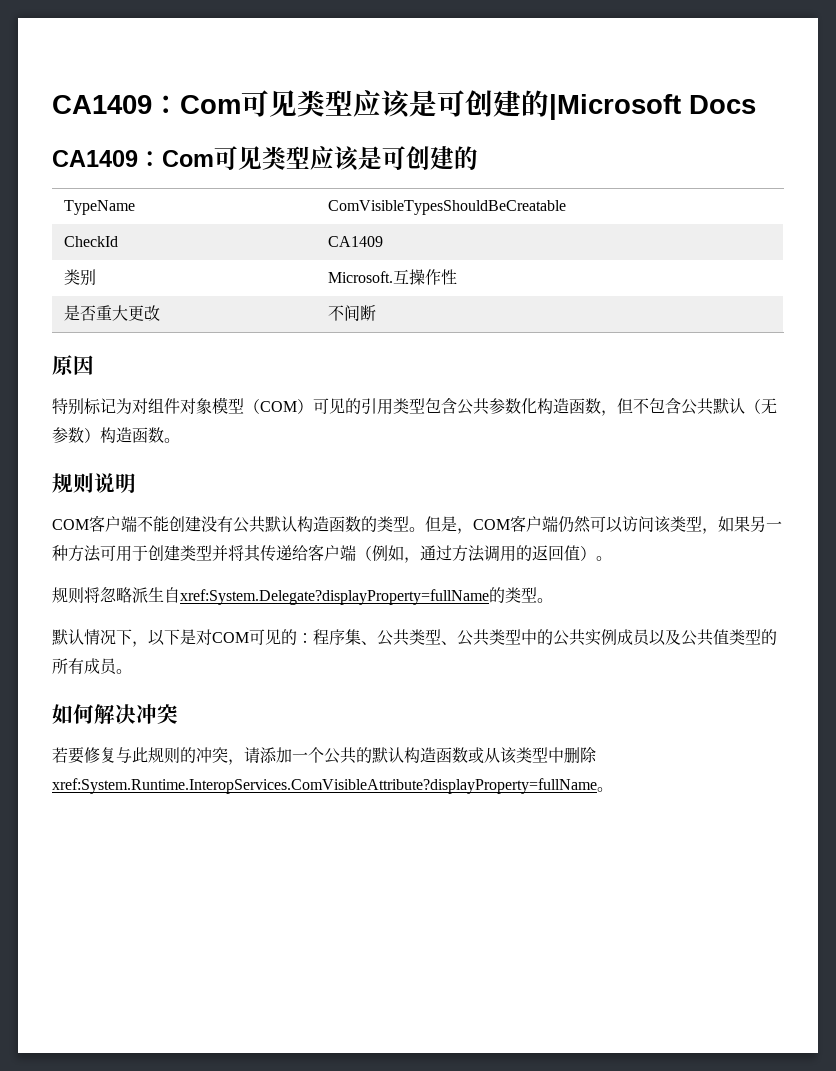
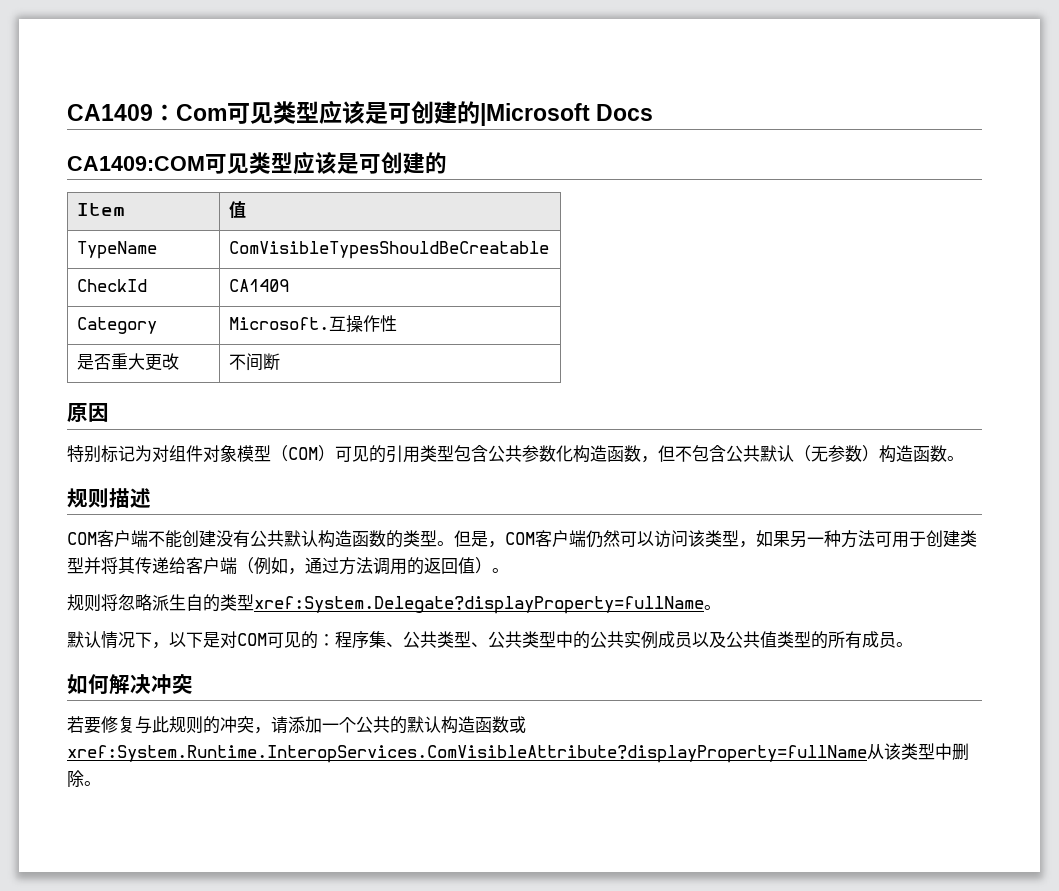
  CA1409：Com可见类型应该是可创建的|Microsoft Docs
- CA1409：Com可见类型应该是可创建的
+ CA1409:COM可见类型应该是可创建的
+ Item | 值
- 类别 | Microsoft.互操作性
+ Category | Microsoft.互操作性
- 规则说明
+ 规则描述
- 规则将忽略派生自xref:System.Delegate?displayProperty=fullName的类型。
+ 规则将忽略派生自的类型xref:System.Delegate?displayProperty=fullName。
- 若要修复与此规则的冲突，请添加一个公共的默认构造函数或从该类型中删除xref:System.Runtime.InteropServices.ComVisibleAttribute?displayProperty=fullName。
+ 若要修复与此规则的冲突，请添加一个公共的默认构造函数或xref:System.Runtime.InteropServices.ComVisibleAttribute?displayProperty=fullName从该类型中删除。

